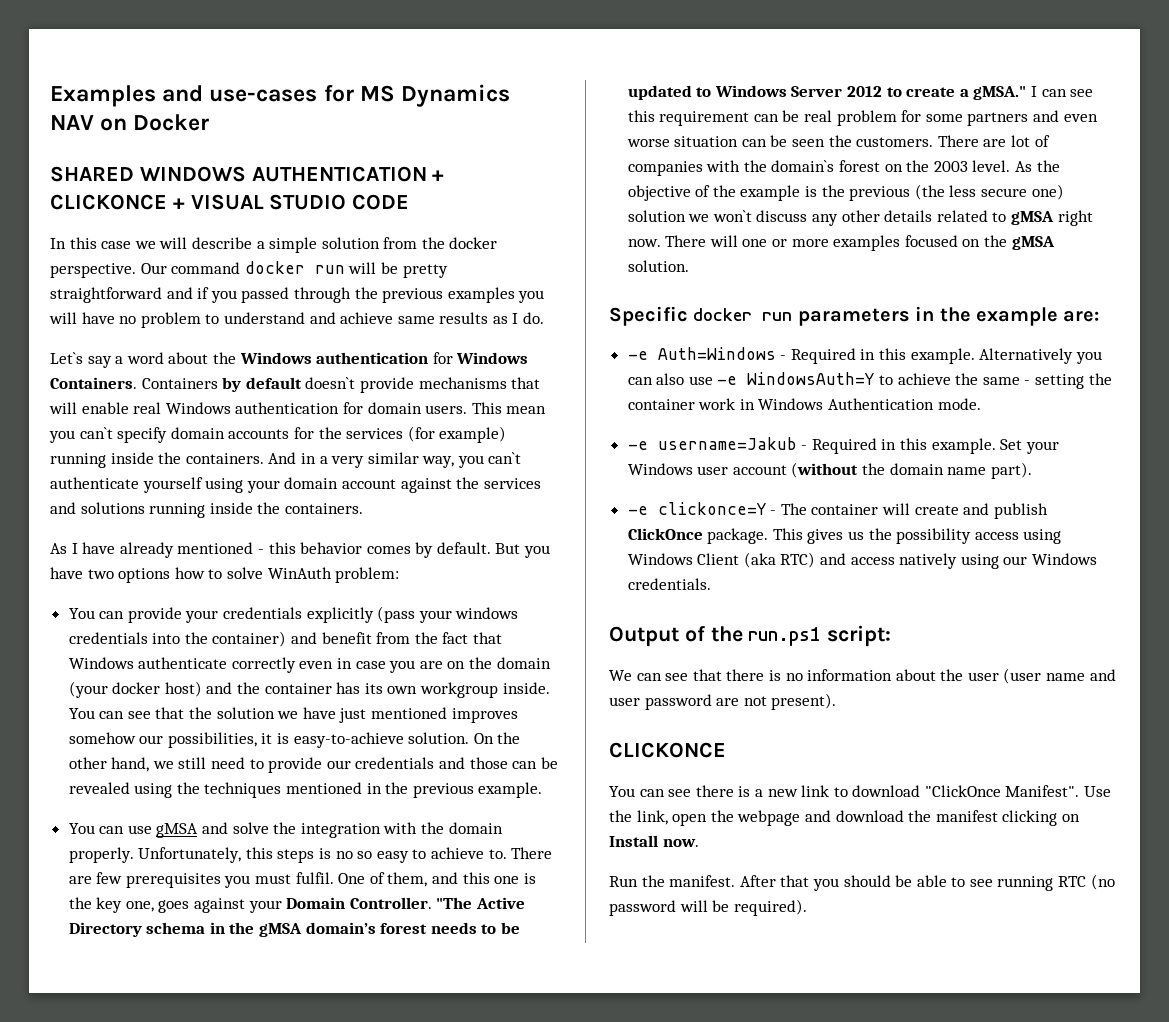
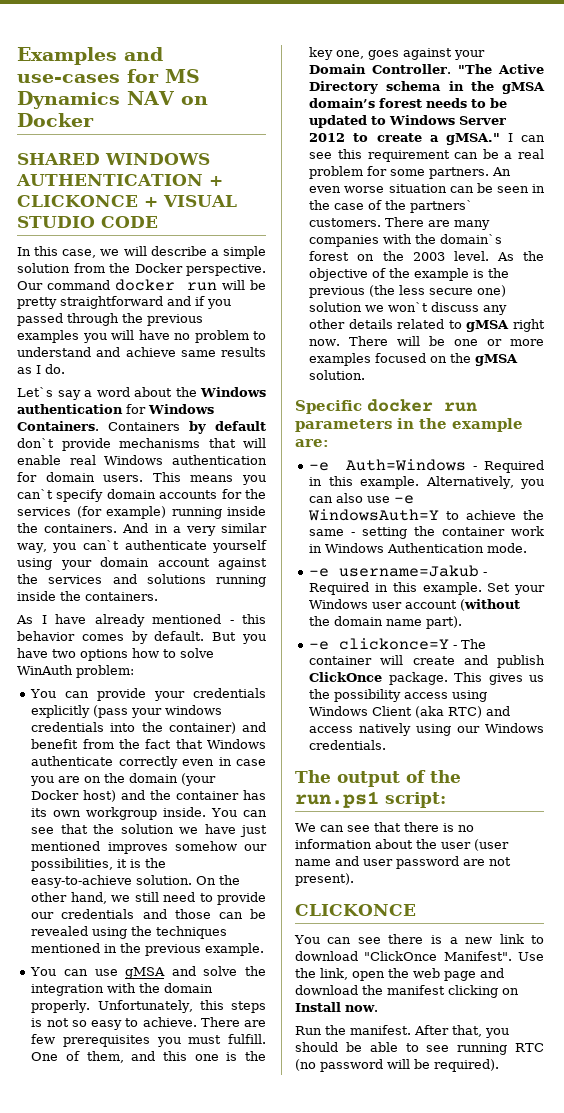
- In this case we will describe a simple solution from the docker perspective.
+ In this case, we will describe a simple solution from the Docker perspective.
- Containers by default doesn`t provide mechanisms that will enable real Windows authentication for domain users.
+ Containers by default don`t provide mechanisms that will enable real Windows authentication for domain users.
- This mean you can`t specify domain accounts for the services (for example) running inside the containers.
+ This means you can`t specify domain accounts for the services (for example) running inside the containers.
- You can provide your credentials explicitly (pass your windows credentials into the container) and benefit from the fact that Windows authenticate correctly even in case you are on the domain (your docker host) and the container has its own workgroup inside.
+ You can provide your credentials explicitly (pass your windows credentials into the container) and benefit from the fact that Windows authenticate correctly even in case you are on the domain (your Docker host) and the container has its own workgroup inside.
- You can see that the solution we have just mentioned improves somehow our possibilities, it is easy-to-achieve solution.
+ You can see that the solution we have just mentioned improves somehow our possibilities, it is the easy-to-achieve solution.
- Unfortunately, this steps is no so easy to achieve to.
+ Unfortunately, this steps is not so easy to achieve.
- There are few prerequisites you must fulfil.
+ There are few prerequisites you must fulfill.
- I can see this requirement can be real problem for some partners and even worse situation can be seen the customers.
+ I can see this requirement can be a real problem for some partners. An even worse situation can be seen in the case of the partners` customers.
- There are lot of companies with the domain`s forest on the 2003 level.
+ There are many companies with the domain`s forest on the 2003 level.
- There will one or more examples focused on the gMSA solution.
+ There will be one or more examples focused on the gMSA solution.
- Alternatively you can also use -e WindowsAuth=Y to achieve the same - setting the container work in Windows Authentication mode.
+ Alternatively, you can also use -e WindowsAuth=Y to achieve the same - setting the container work in Windows Authentication mode.
- Output of the run.ps1 script:
+ The output of the run.ps1 script:
- Use the link, open the webpage and download the manifest clicking on Install now.
+ Use the link, open the web page and download the manifest clicking on Install now.
- After that you should be able to see running RTC (no password will be required).
+ After that, you should be able to see running RTC (no password will be required).

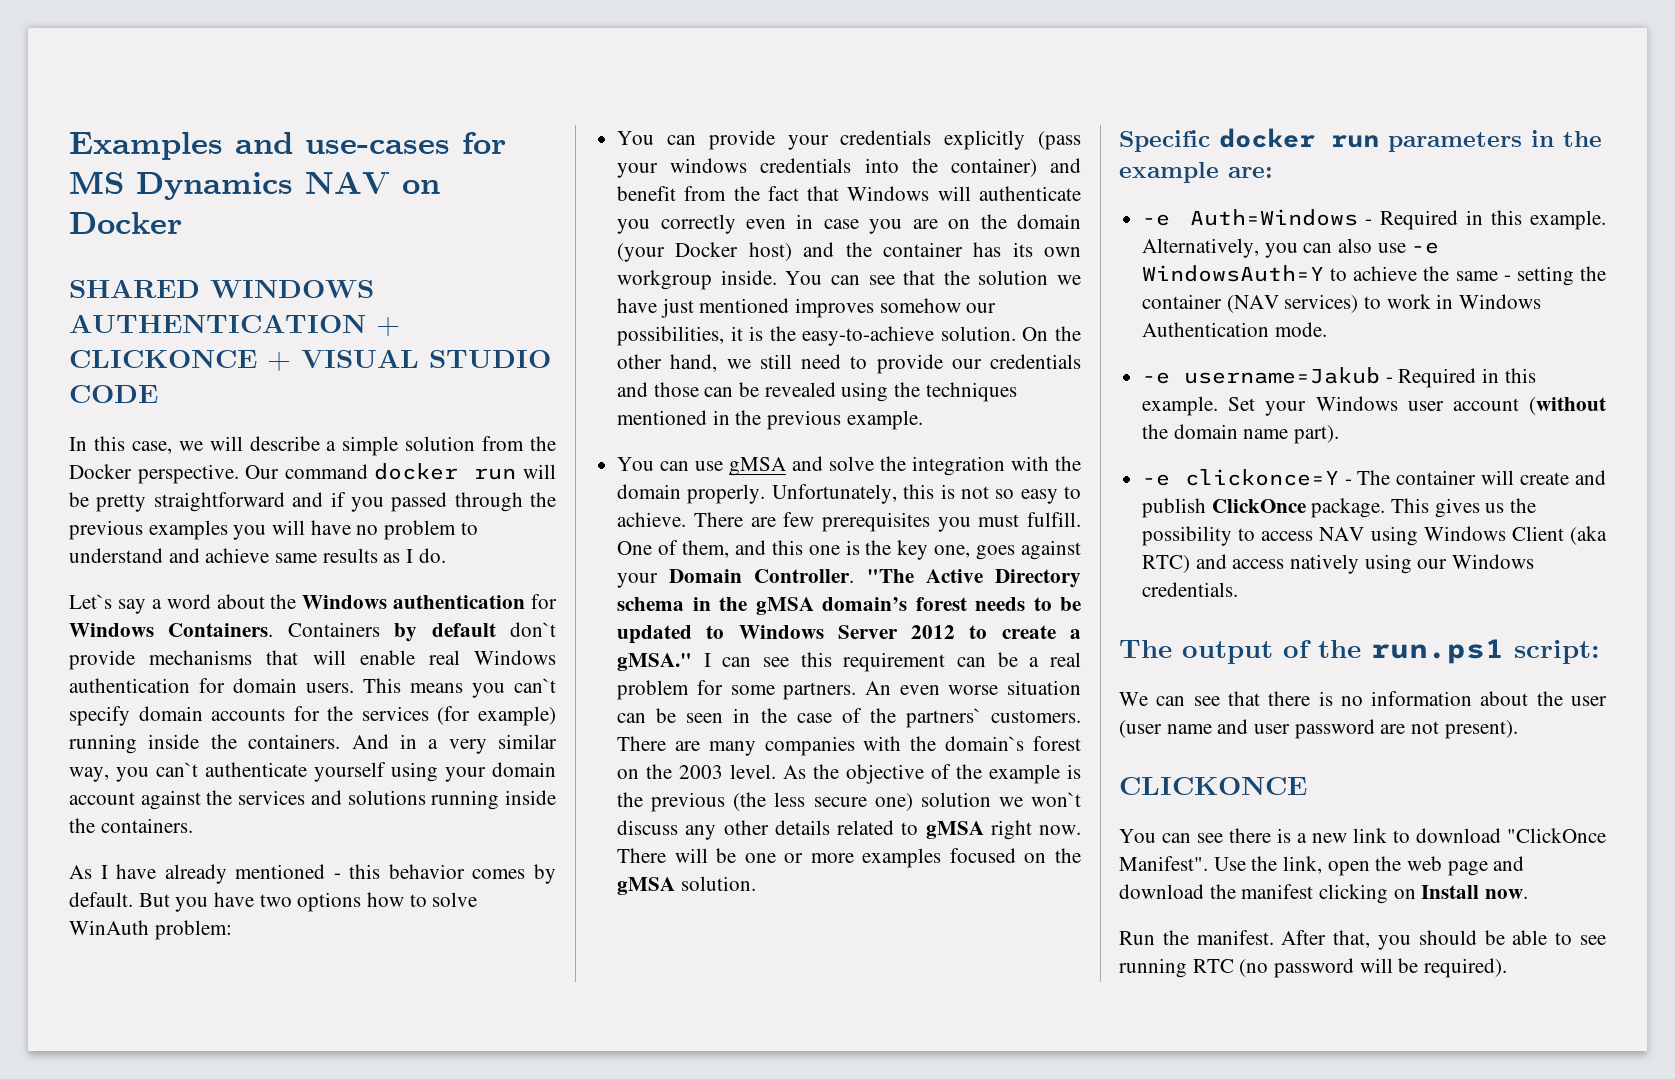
- You can provide your credentials explicitly (pass your windows credentials into the container) and benefit from the fact that Windows authenticate correctly even in case you are on the domain (your Docker host) and the container has its own workgroup inside.
+ You can provide your credentials explicitly (pass your windows credentials into the container) and benefit from the fact that Windows will authenticate you correctly even in case you are on the domain (your Docker host) and the container has its own workgroup inside.
- Unfortunately, this steps is not so easy to achieve.
+ Unfortunately, this is not so easy to achieve.
- Alternatively, you can also use -e WindowsAuth=Y to achieve the same - setting the container work in Windows Authentication mode.
+ Alternatively, you can also use -e WindowsAuth=Y to achieve the same - setting the container (NAV services) to work in Windows Authentication mode.
- This gives us the possibility access using Windows Client (aka RTC) and access natively using our Windows credentials.
+ This gives us the possibility to access NAV using Windows Client (aka RTC) and access natively using our Windows credentials.

